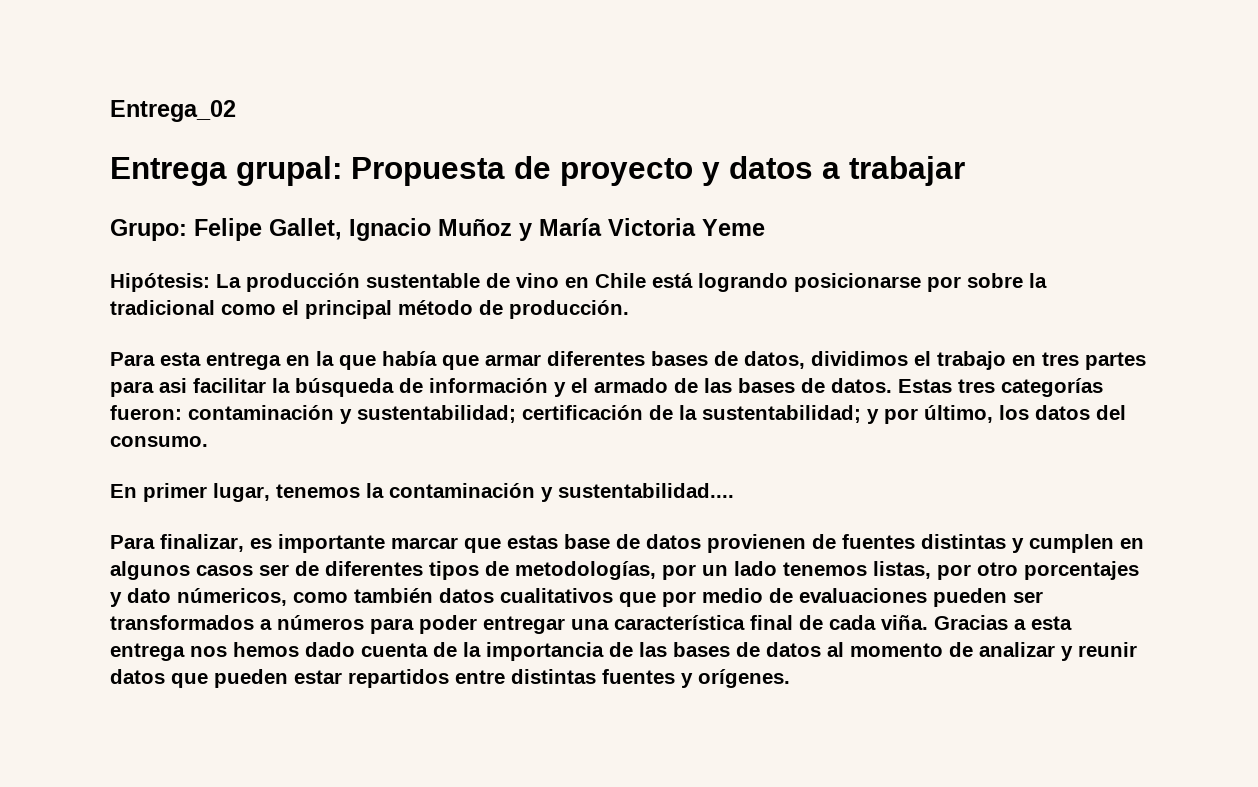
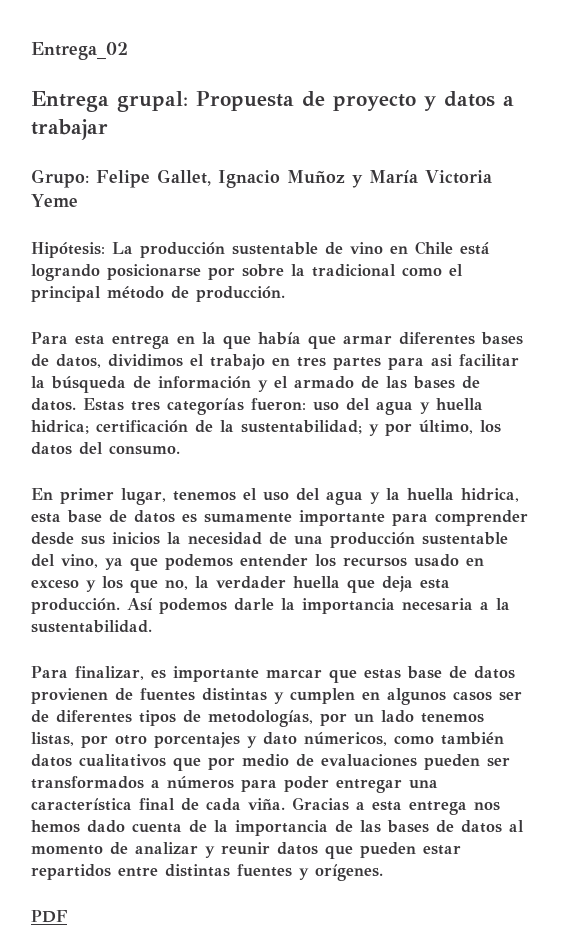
- Estas tres categorías fueron: contaminación y sustentabilidad; certificación de la sustentabilidad; y por último, los datos del consumo.
+ Estas tres categorías fueron: uso del agua y huella hidrica; certificación de la sustentabilidad; y por último, los datos del consumo.
- En primer lugar, tenemos la contaminación y sustentabilidad....
+ En primer lugar, tenemos el uso del agua y la huella hidrica, esta base de datos es sumamente importante para comprender desde sus inicios la necesidad de una producción sustentable del vino, ya que podemos entender los recursos usado en exceso y los que no, la verdader huella que deja esta producción. Así podemos darle la importancia necesaria a la sustentabilidad.
+ PDF

